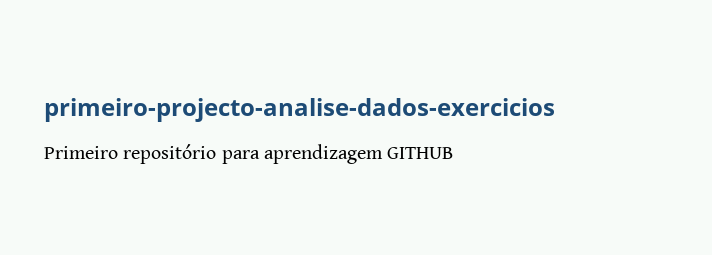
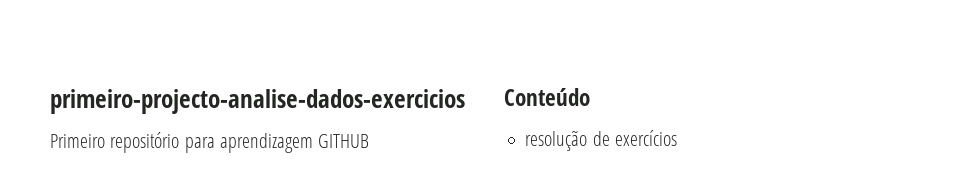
+ Conteúdo
+ resolução de exercícios

